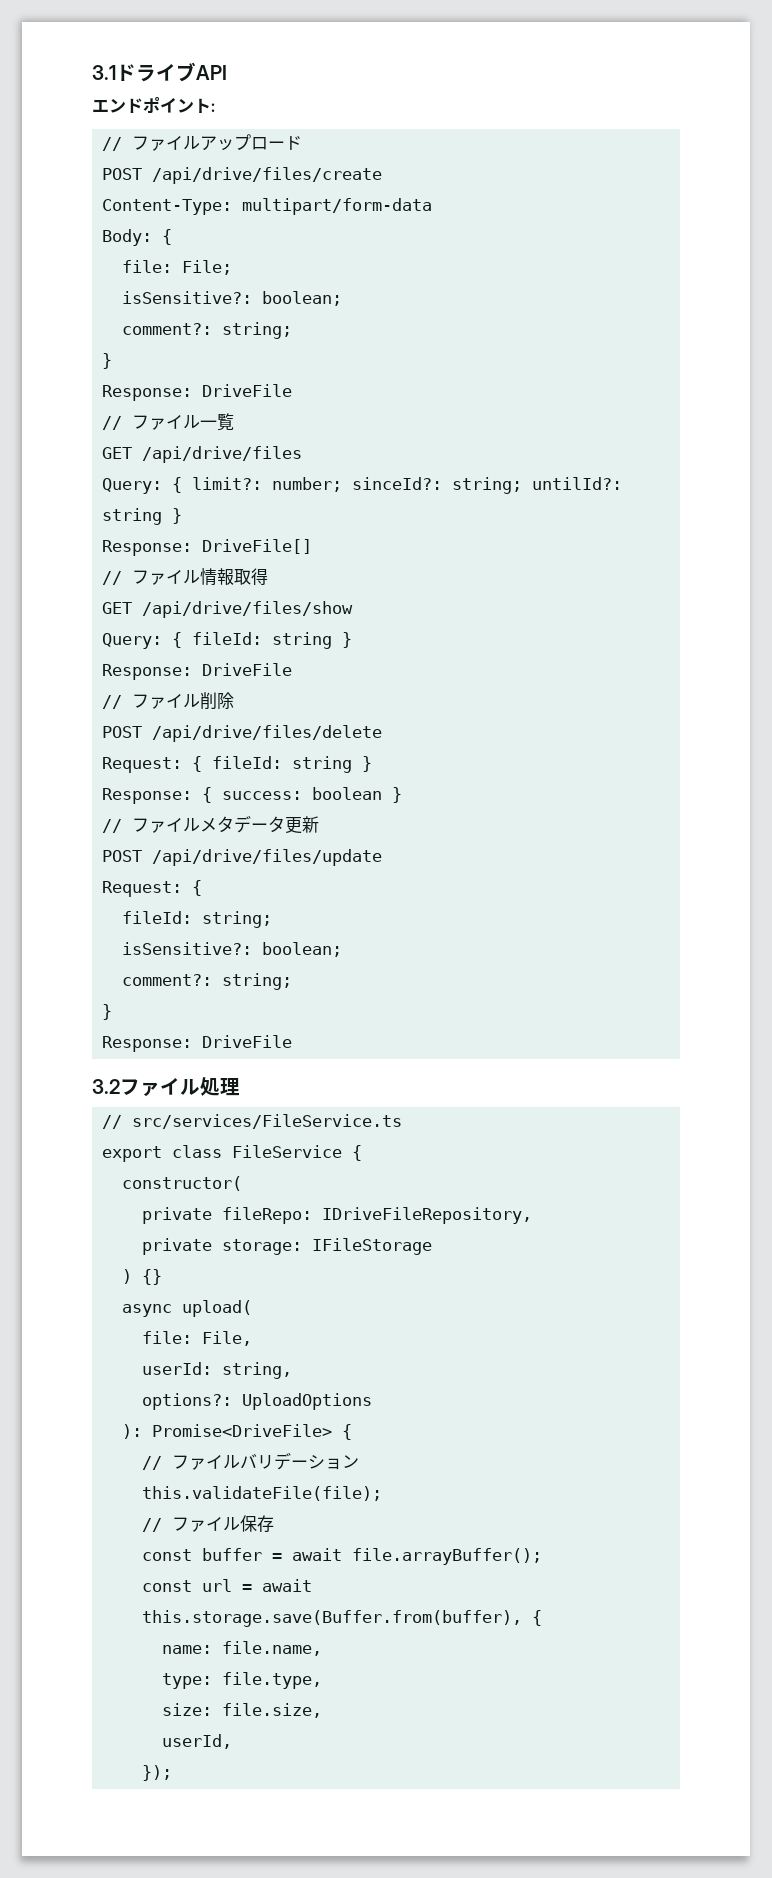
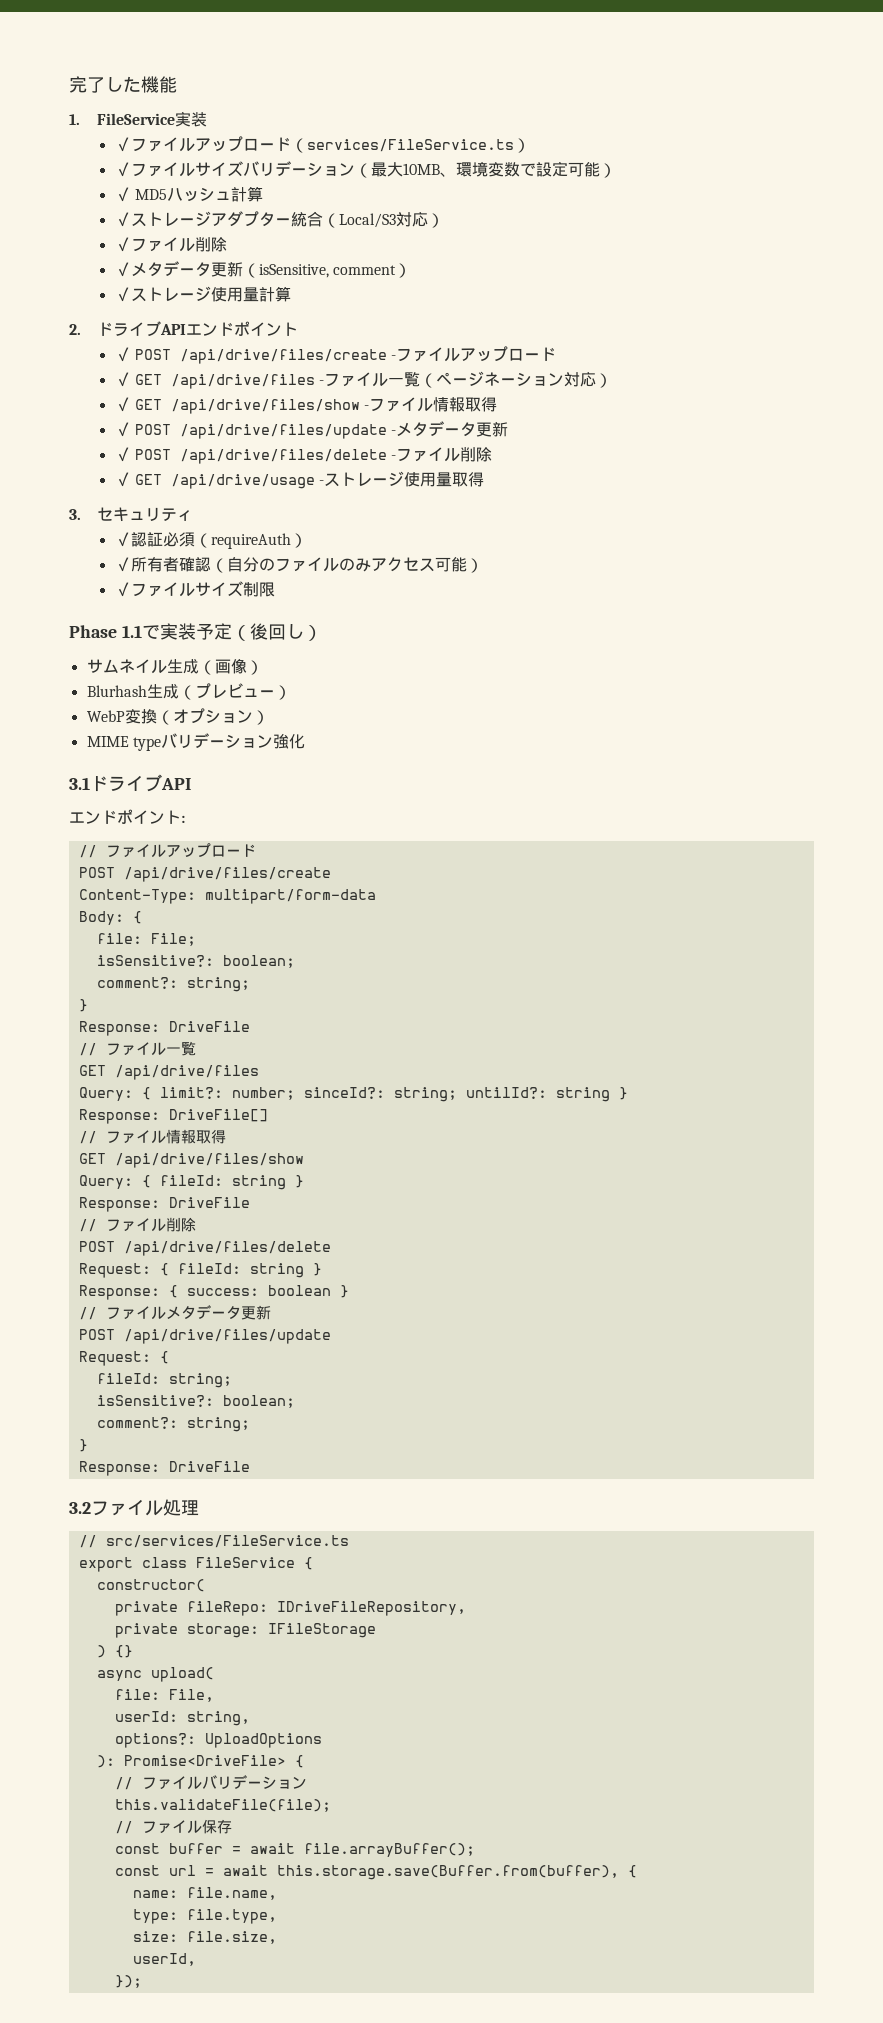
+ 完了した機能
+ 1. FileService実装
+ ✓ファイルアップロード（services/FileService.ts）
+ ✓ファイルサイズバリデーション（最大10MB、環境変数で設定可能）
+ ✓ MD5ハッシュ計算
+ ✓ストレージアダプター統合（Local/S3対応）
+ ✓ファイル削除
+ ✓メタデータ更新（isSensitive, comment）
+ ✓ストレージ使用量計算
+ 2.ドライブAPIエンドポイント
+ ✓ POST /api/drive/files/create -ファイルアップロード
+ ✓ GET /api/drive/files -ファイル一覧（ページネーション対応）
+ ✓ GET /api/drive/files/show -ファイル情報取得
+ ✓ POST /api/drive/files/update -メタデータ更新
+ ✓ POST /api/drive/files/delete -ファイル削除
+ ✓ GET /api/drive/usage -ストレージ使用量取得
+ 3.セキュリティ
+ ✓認証必須（requireAuth）
+ ✓所有者確認（自分のファイルのみアクセス可能）
+ ✓ファイルサイズ制限
+ Phase 1.1で実装予定（後回し）
+ サムネイル生成（画像）
+ Blurhash生成（プレビュー）
+ WebP変換（オプション）
+ MIME typeバリデーション強化

